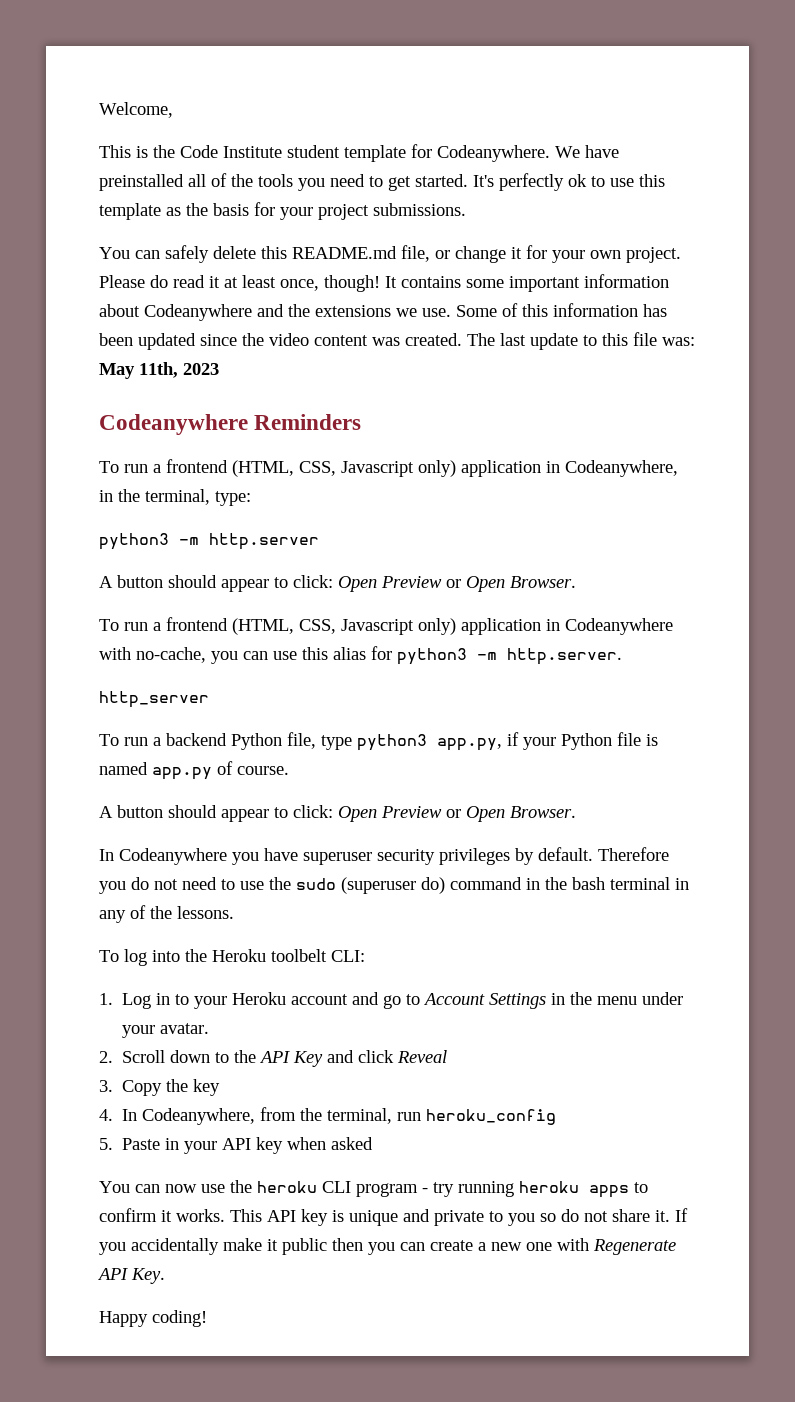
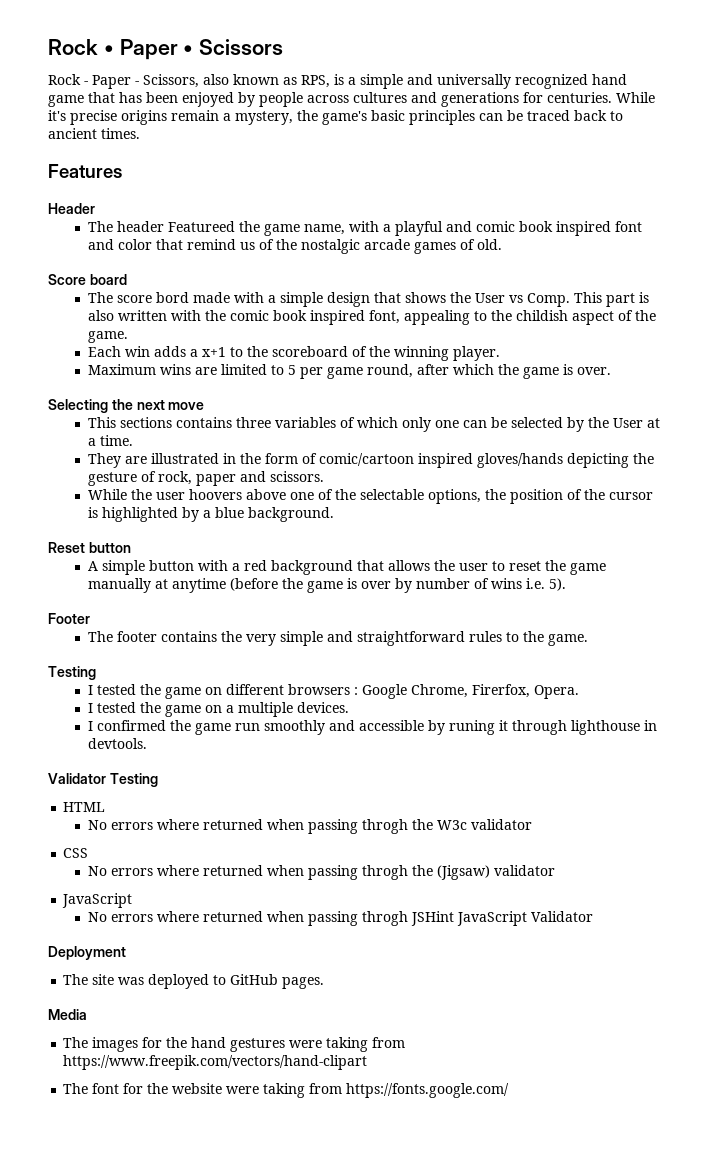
- Welcome,
- This is the Code Institute student template for Codeanywhere. We have preinstalled all of the tools you need to get started. It's perfectly ok to use this template as the basis for your project submissions.
- You can safely delete this README.md file, or change it for your own project. Please do read it at least once, though! It contains some important information about Codeanywhere and the extensions we use. Some of this information has been updated since the video content was created. The last update to this file was: May 11th, 2023
- Codeanywhere Reminders
- To run a frontend (HTML, CSS, Javascript only) application in Codeanywhere, in the terminal, type:
- python3 -m http.server
- A button should appear to click: Open Preview or Open Browser.
- To run a frontend (HTML, CSS, Javascript only) application in Codeanywhere with no-cache, you can use this alias for python3 -m http.server.
- http_server
- To run a backend Python file, type python3 app.py, if your Python file is named app.py of course.
- A button should appear to click: Open Preview or Open Browser.
- In Codeanywhere you have superuser security privileges by default. Therefore you do not need to use the sudo (superuser do) command in the bash terminal in any of the lessons.
- To log into the Heroku toolbelt CLI:
- 1. Log in to your Heroku account and go to Account Settings in the menu under your avatar.
- 2. Scroll down to the API Key and click Reveal
- 3. Copy the key
- 4. In Codeanywhere, from the terminal, run heroku_config
- 5. Paste in your API key when asked
- You can now use the heroku CLI program - try running heroku apps to confirm it works. This API key is unique and private to you so do not share it. If you accidentally make it public then you can create a new one with Regenerate API Key.
- Happy coding!
+ Rock • Paper • Scissors
+ Rock - Paper - Scissors, also known as RPS, is a simple and universally recognized hand game that has been enjoyed by people across cultures and generations for centuries. While it's precise origins remain a mystery, the game's basic principles can be traced back to ancient times.
+ Features
+ Header
+ The header Featureed the game name, with a playful and comic book inspired font and color that remind us of the nostalgic arcade games of old.
+ Score board
+ The score bord made with a simple design that shows the User vs Comp. This part is also written with the comic book inspired font, appealing to the childish aspect of the game.
+ Each win adds a x+1 to the scoreboard of the winning player.
+ Maximum wins are limited to 5 per game round, after which the game is over.
+ Selecting the next move
+ This sections contains three variables of which only one can be selected by the User at a time.
+ They are illustrated in the form of comic/cartoon inspired gloves/hands depicting the gesture of rock, paper and scissors.
+ While the user hoovers above one of the selectable options, the position of the cursor is highlighted by a blue background.
+ Reset button
+ A simple button with a red background that allows the user to reset the game manually at anytime (before the game is over by number of wins i.e. 5).
+ Footer
+ The footer contains the very simple and straightforward rules to the game.
+ Testing
+ I tested the game on different browsers : Google Chrome, Firerfox, Opera.
+ I tested the game on a multiple devices.
+ I confirmed the game run smoothly and accessible by runing it through lighthouse in devtools.
+ Validator Testing
+ HTML
+ No errors where returned when passing throgh the W3c validator
+ CSS
+ No errors where returned when passing throgh the (Jigsaw) validator
+ JavaScript
+ No errors where returned when passing throgh JSHint JavaScript Validator
+ Deployment
+ The site was deployed to GitHub pages.
+ Media
+ The images for the hand gestures were taking from https://www.freepik.com/vectors/hand-clipart
+ The font for the website were taking from https://fonts.google.com/

